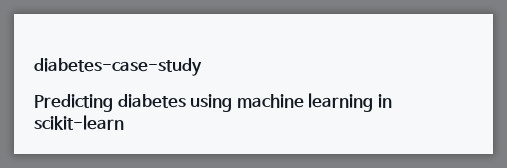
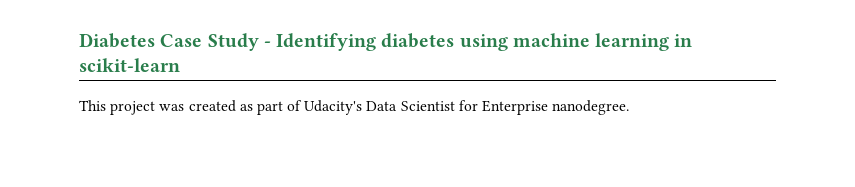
- diabetes-case-study
- Predicting diabetes using machine learning in scikit-learn
+ Diabetes Case Study - Identifying diabetes using machine learning in scikit-learn
+ This project was created as part of Udacity's Data Scientist for Enterprise nanodegree.

